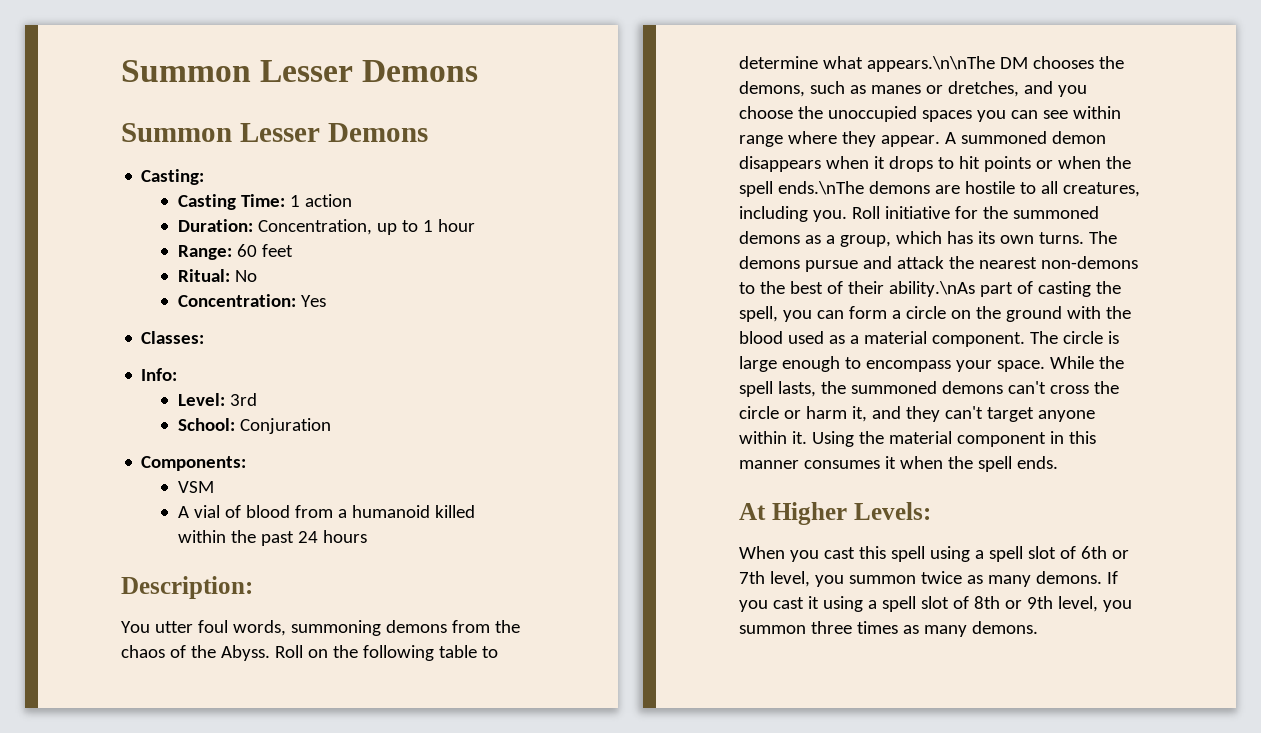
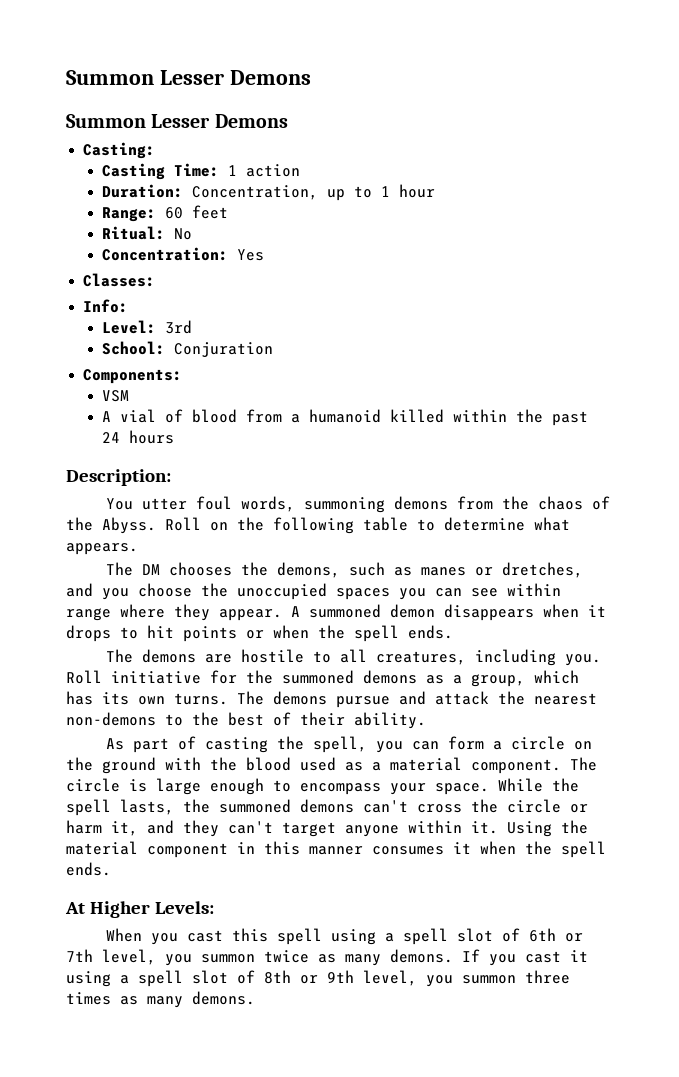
- Roll on the following table to determine what appears.\n\nThe DM chooses the demons, such as manes or dretches, and you choose the unoccupied spaces you can see within range where they appear.
+ Roll on the following table to determine what appears.
+ The DM chooses the demons, such as manes or dretches, and you choose the unoccupied spaces you can see within range where they appear.
- A summoned demon disappears when it drops to hit points or when the spell ends.\nThe demons are hostile to all creatures, including you.
+ A summoned demon disappears when it drops to hit points or when the spell ends.
+ The demons are hostile to all creatures, including you.
- The demons pursue and attack the nearest non-demons to the best of their ability.\nAs part of casting the spell, you can form a circle on the ground with the blood used as a material component.
+ The demons pursue and attack the nearest non-demons to the best of their ability.
+ As part of casting the spell, you can form a circle on the ground with the blood used as a material component.

